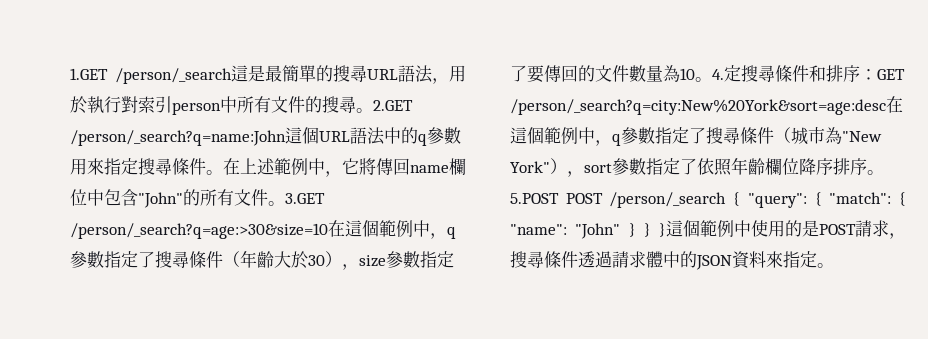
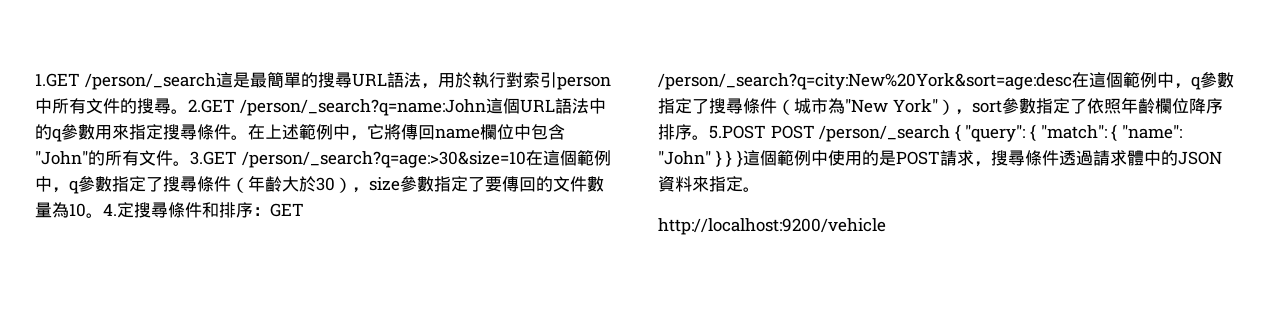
+ http://localhost:9200/vehicle

